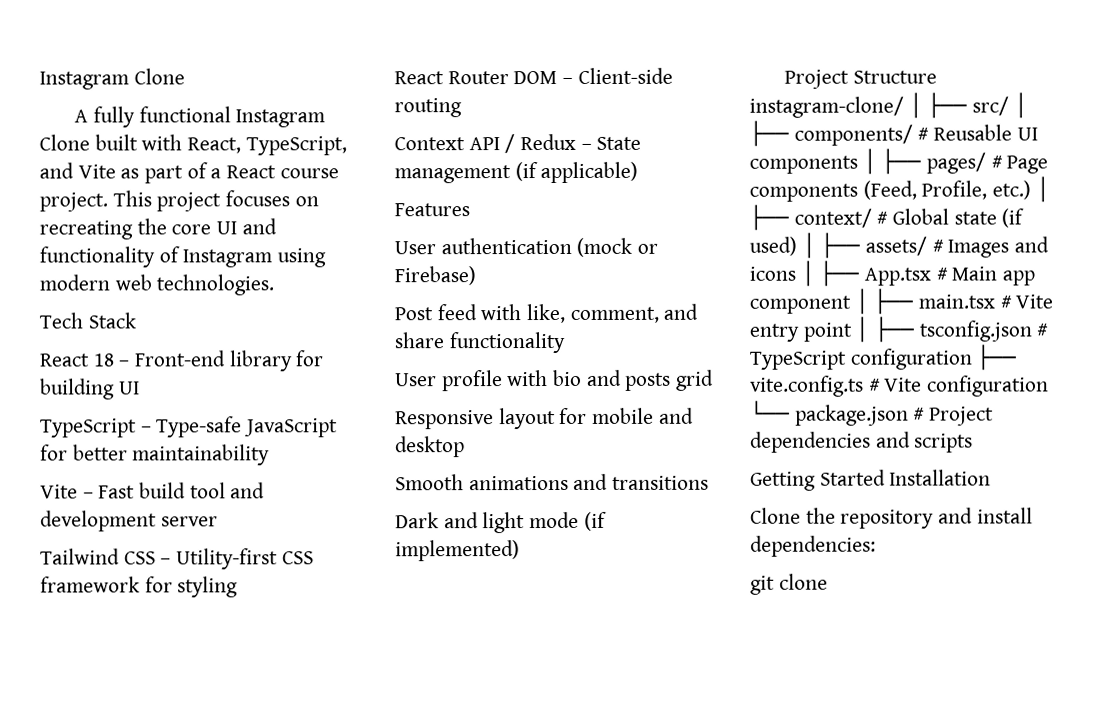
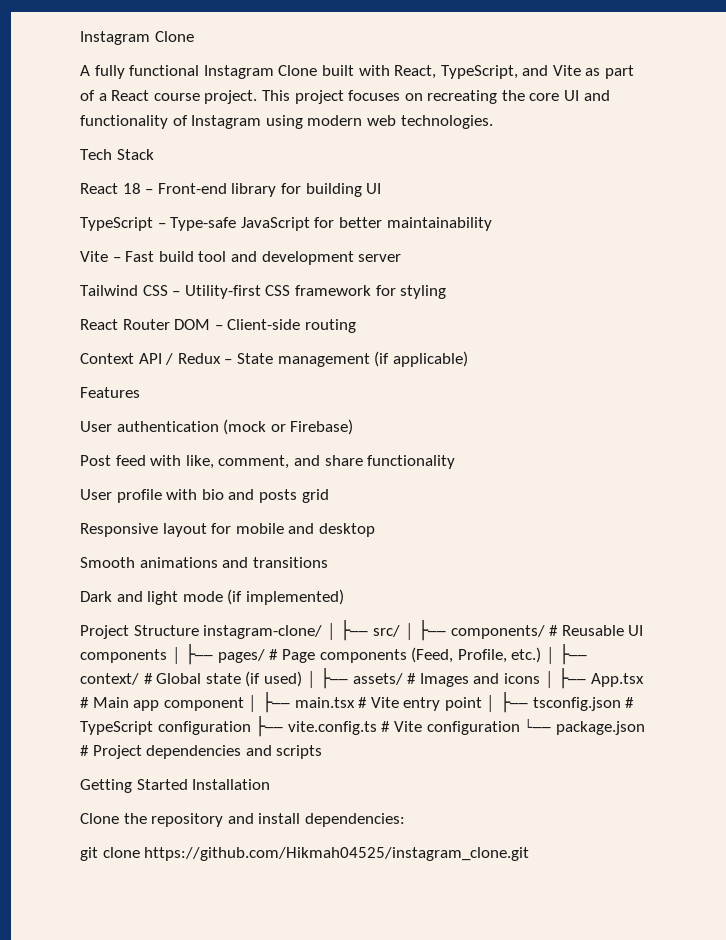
- git clone
+ git clone https://github.com/Hikmah04525/instagram_clone.git

